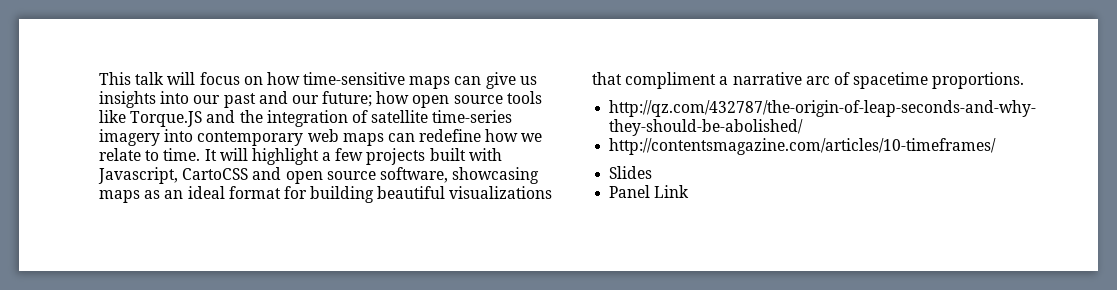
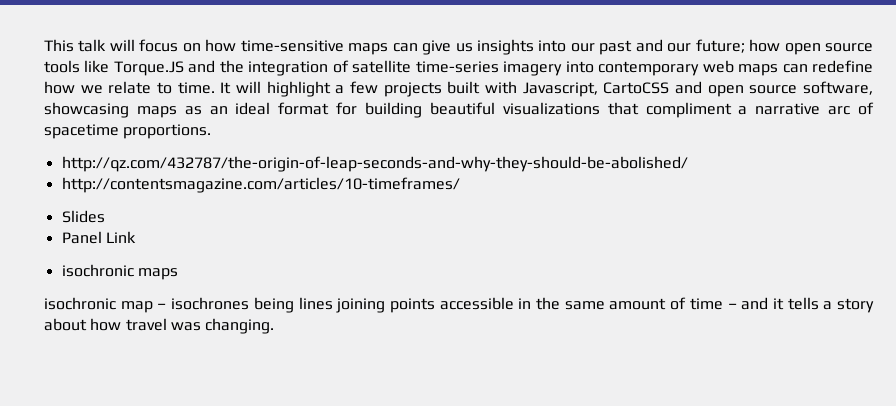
+ isochronic maps
+ isochronic map – isochrones being lines joining points accessible in the same amount of time – and it tells a story about how travel was changing.

